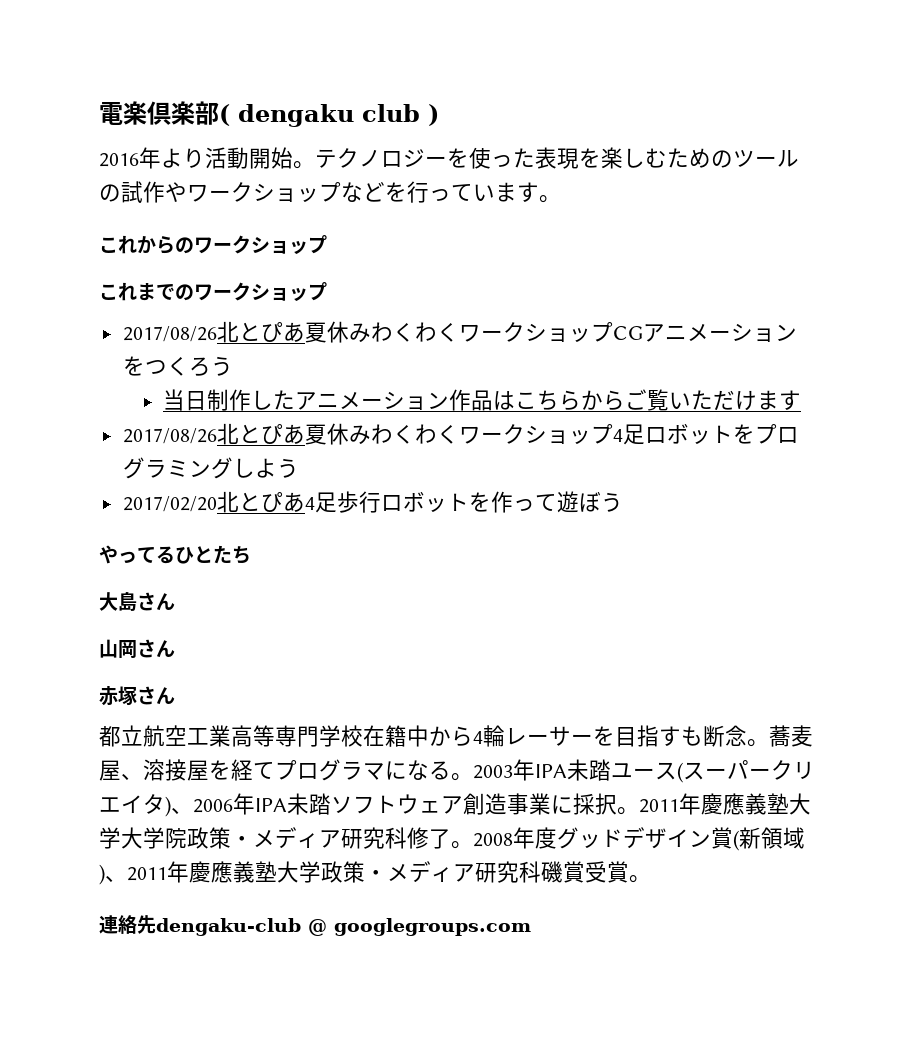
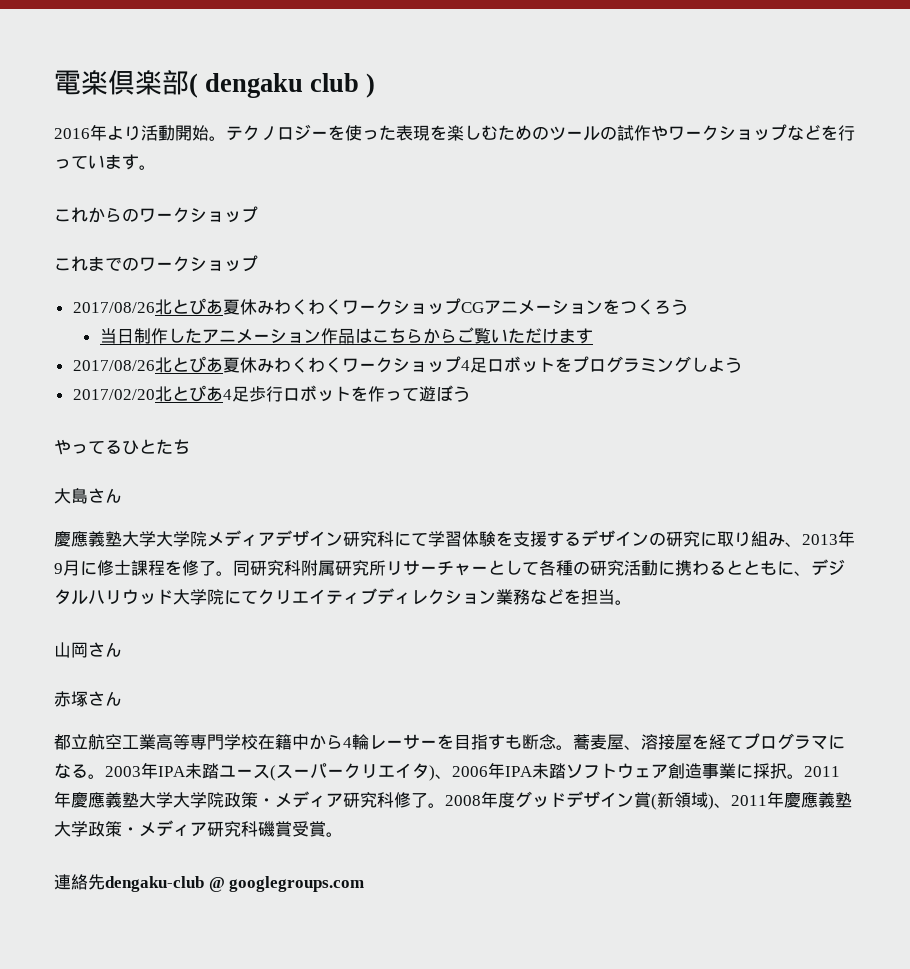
+ 慶應義塾大学大学院メディアデザイン研究科にて学習体験を支援するデザインの研究に取り組み、2013年9月に修士課程を修了。同研究科附属研究所リサーチャーとして各種の研究活動に携わるとともに、デジタルハリウッド大学院にてクリエイティブディレクション業務などを担当。

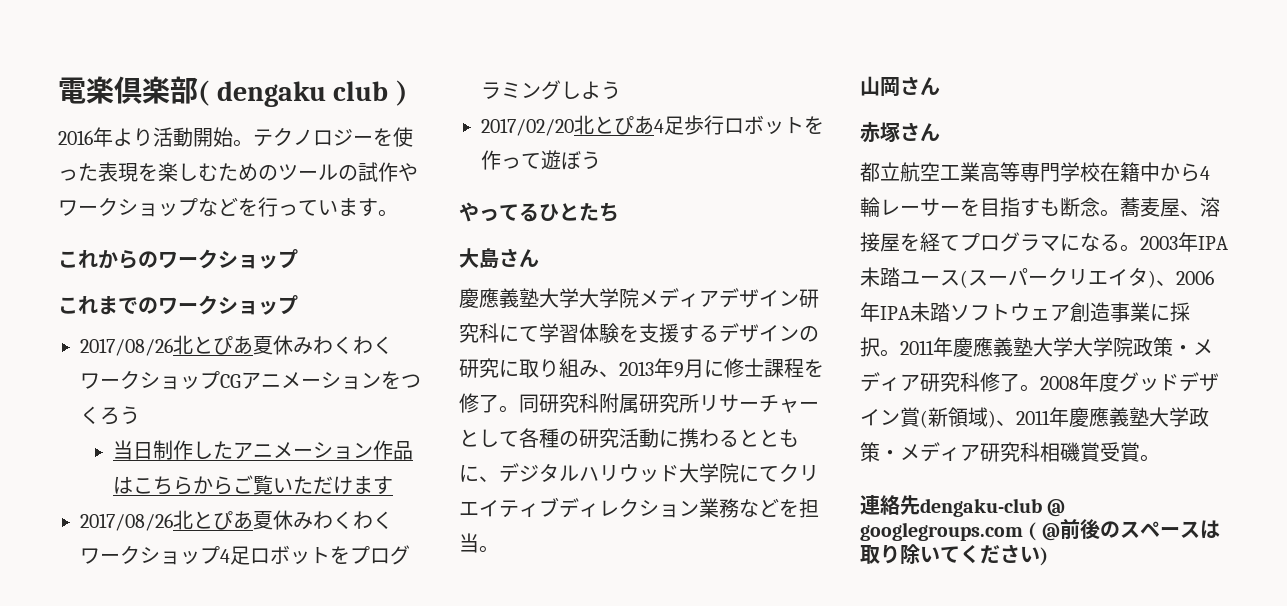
- 2008年度グッドデザイン賞(新領域)、2011年慶應義塾大学政策・メディア研究科磯賞受賞。
+ 2008年度グッドデザイン賞(新領域)、2011年慶應義塾大学政策・メディア研究科相磯賞受賞。
- 連絡先dengaku-club @ googlegroups.com
+ 連絡先dengaku-club @ googlegroups.com ( @前後のスペースは取り除いてください)

